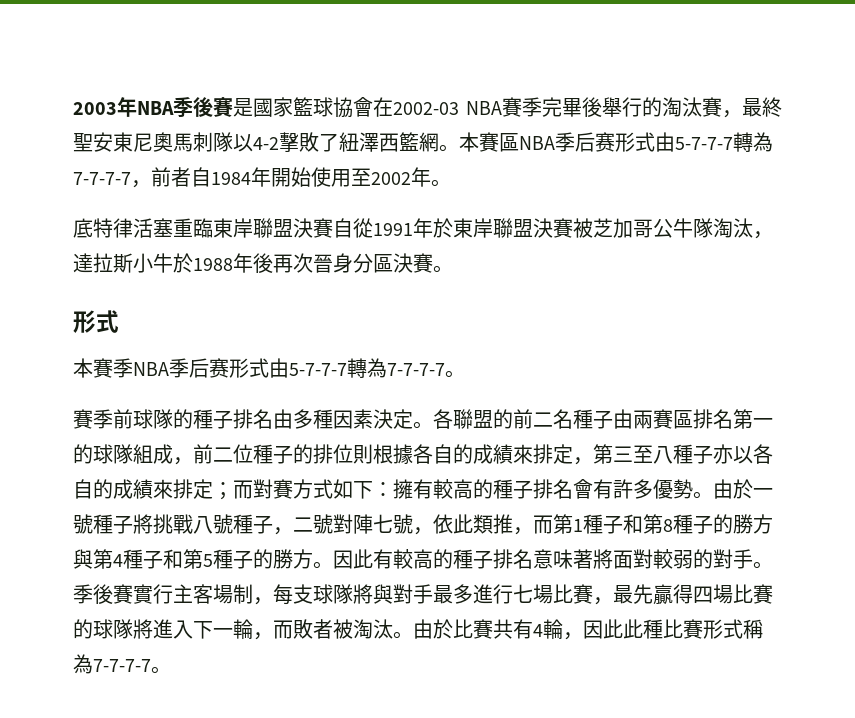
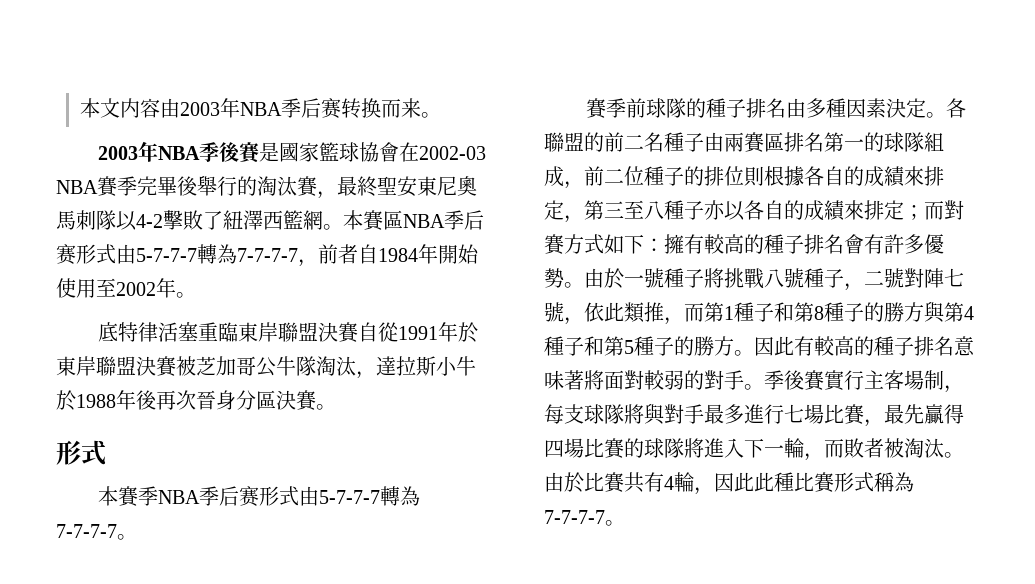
+ 本文内容由2003年NBA季后赛转换而来。

